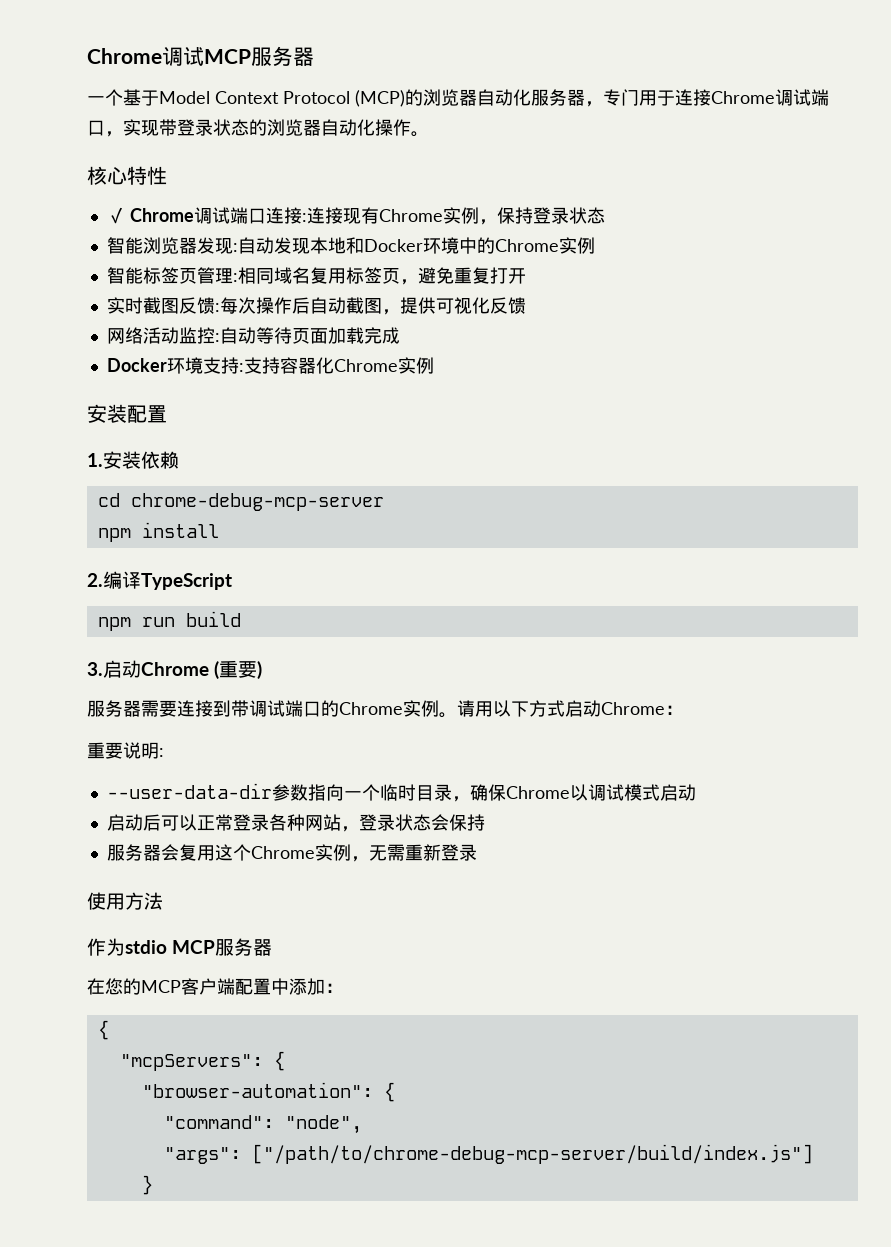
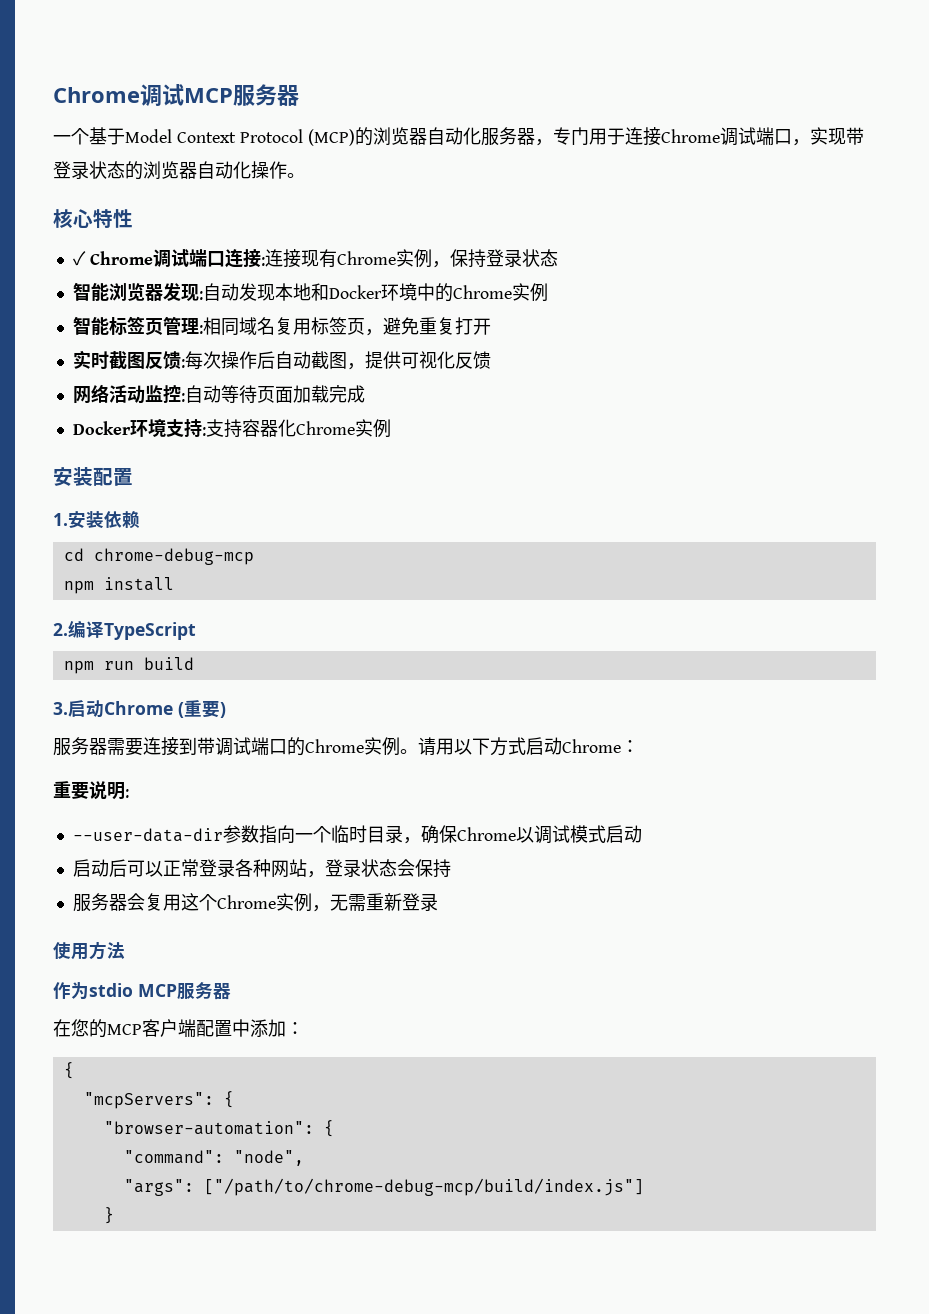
- cd chrome-debug-mcp-server
+ cd chrome-debug-mcp
- "args": ["/path/to/chrome-debug-mcp-server/build/index.js"]
+ "args": ["/path/to/chrome-debug-mcp/build/index.js"]

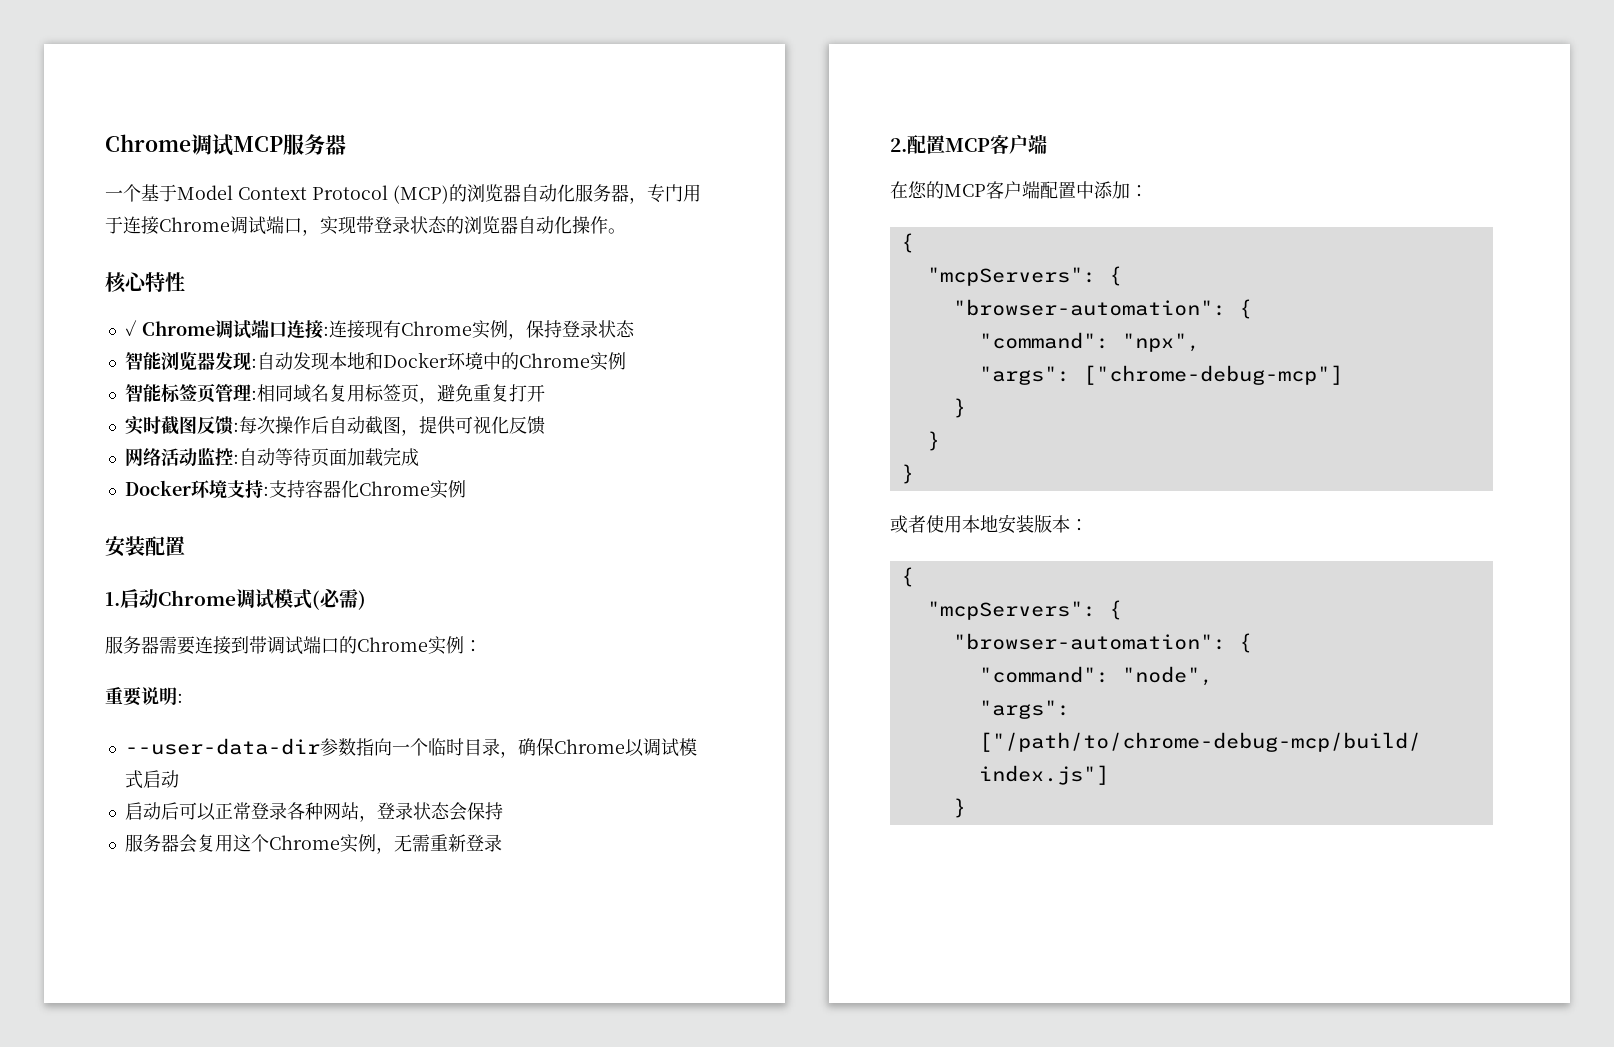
- 1.安装依赖
- cd chrome-debug-mcp
- npm install
- 2.编译TypeScript
- npm run build
- 3.启动Chrome (重要)
+ 1.启动Chrome调试模式(必需)
- 服务器需要连接到带调试端口的Chrome实例。请用以下方式启动Chrome：
+ 服务器需要连接到带调试端口的Chrome实例：
- 使用方法
- 作为stdio MCP服务器
+ 2.配置MCP客户端
+ "command": "npx",
+ "args": ["chrome-debug-mcp"]
+ }
+ }
+ }
+ 或者使用本地安装版本：
+ {
+ "mcpServers": {
+ "browser-automation": {

